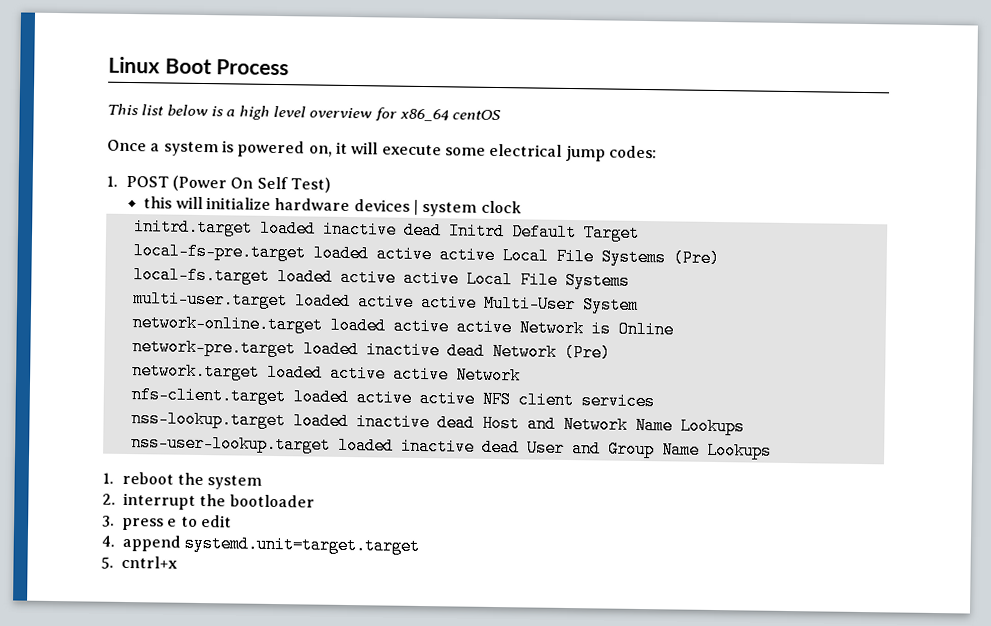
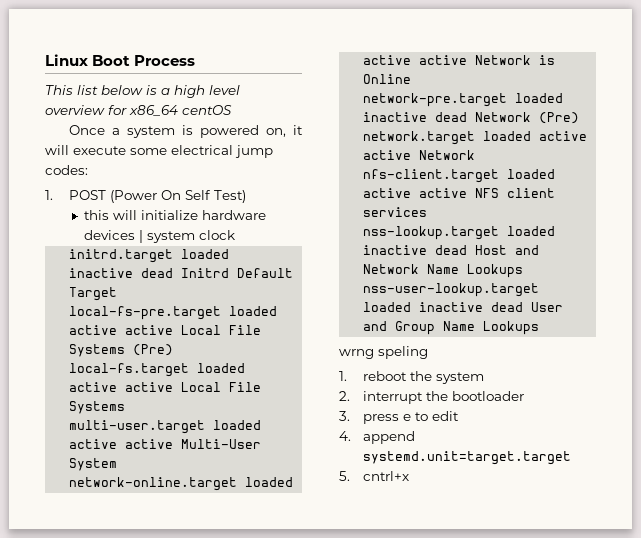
+ wrng speling

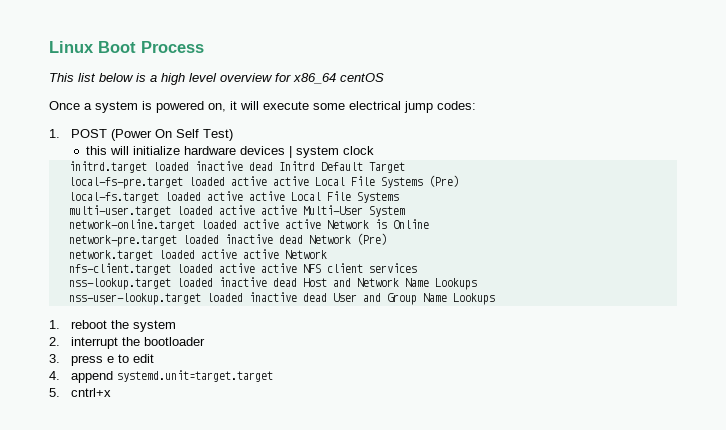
- wrng speling

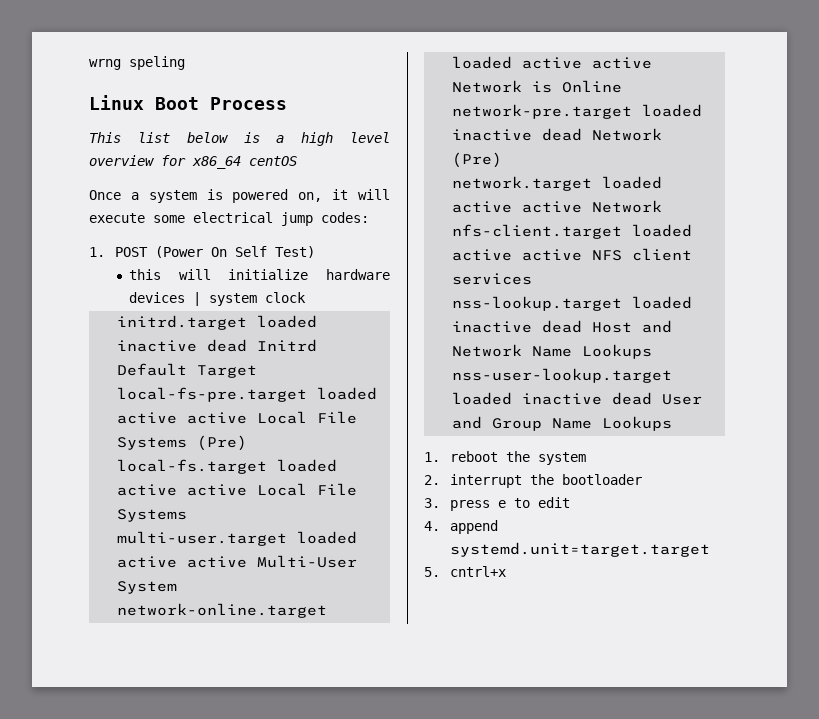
+ wrng speling

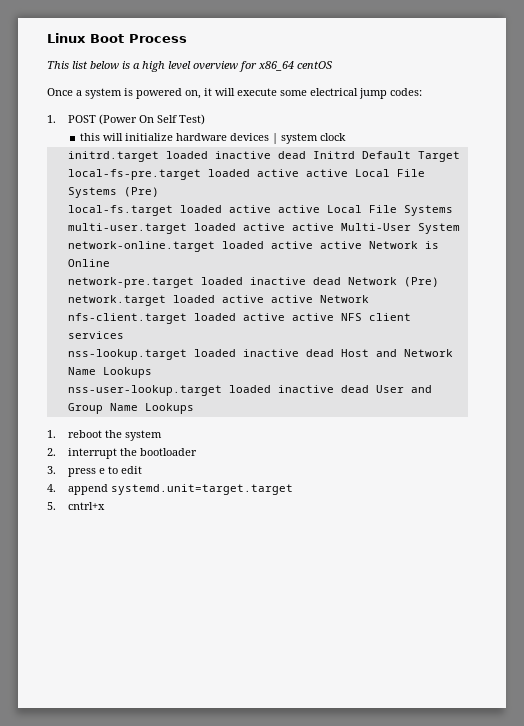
- wrng speling

